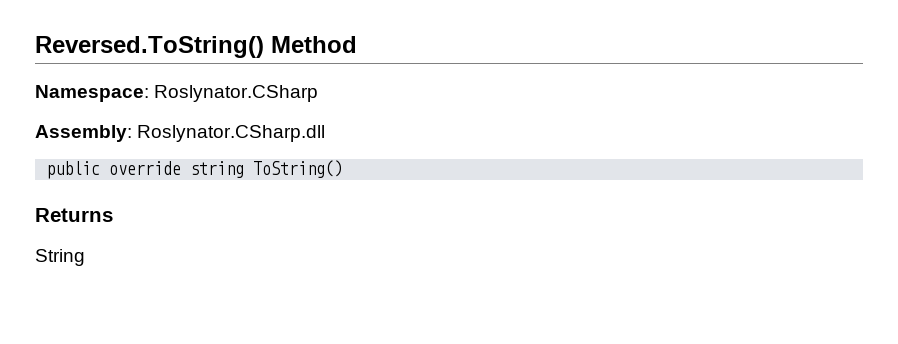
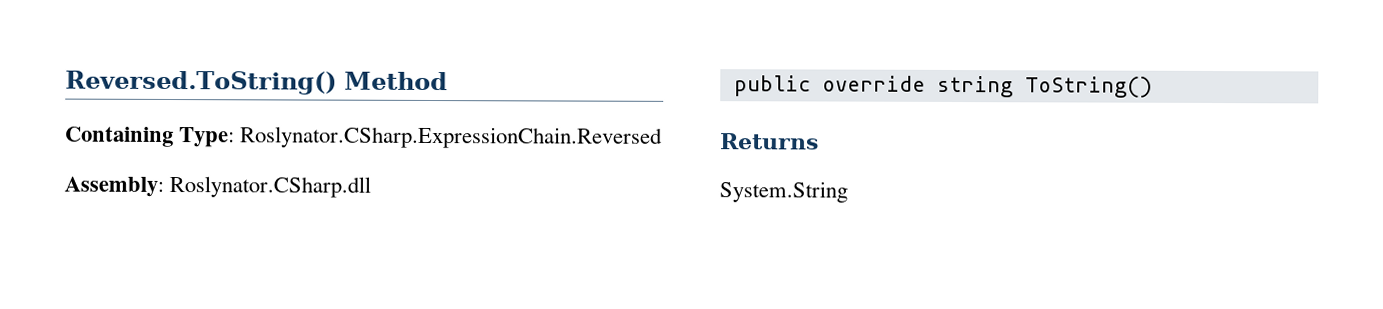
- Namespace: Roslynator.CSharp
+ Containing Type: Roslynator.CSharp.ExpressionChain.Reversed
- String
+ System.String

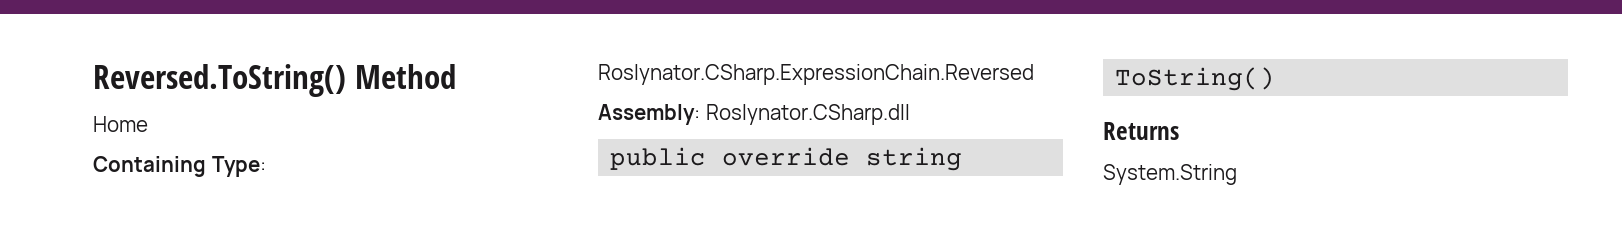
+ Home

